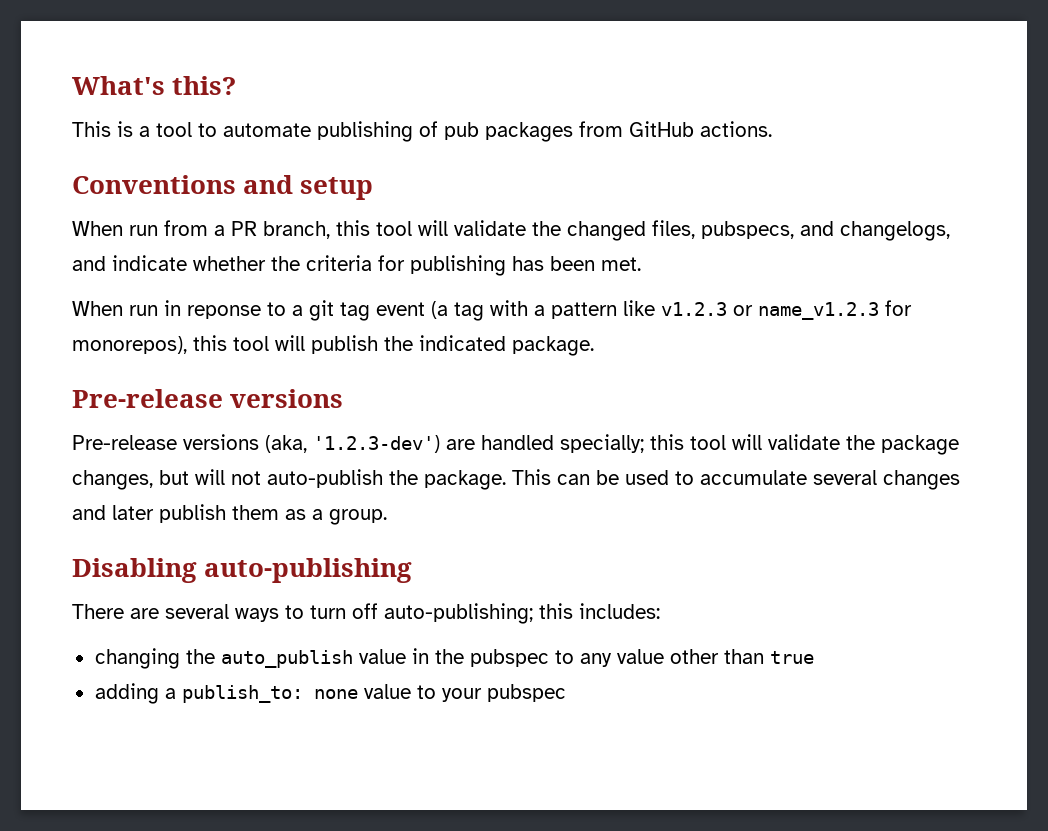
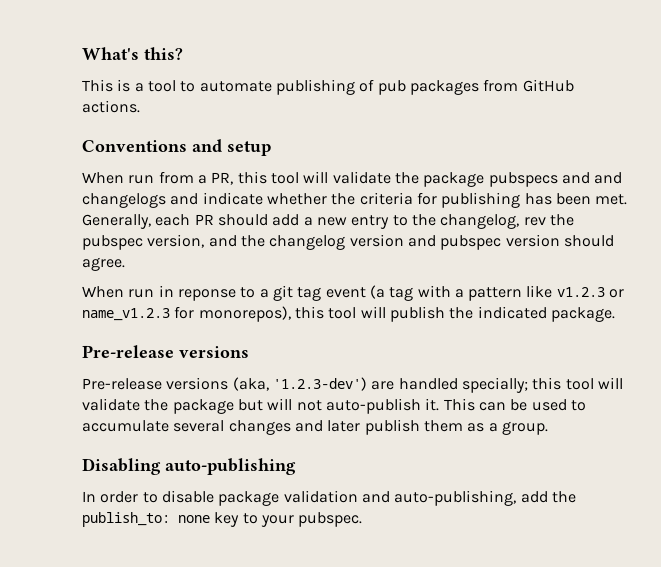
- When run from a PR branch, this tool will validate the changed files, pubspecs, and changelogs, and indicate whether the criteria for publishing has been met.
+ When run from a PR, this tool will validate the package pubspecs and and changelogs and indicate whether the criteria for publishing has been met. Generally, each PR should add a new entry to the changelog, rev the pubspec version, and the changelog version and pubspec version should agree.
- Pre-release versions (aka, '1.2.3-dev') are handled specially; this tool will validate the package changes, but will not auto-publish the package.
+ Pre-release versions (aka, '1.2.3-dev') are handled specially; this tool will validate the package but will not auto-publish it.
- There are several ways to turn off auto-publishing; this includes:
- changing the auto_publish value in the pubspec to any value other than true
- adding a publish_to: none value to your pubspec
+ In order to disable package validation and auto-publishing, add the publish_to: none key to your pubspec.

